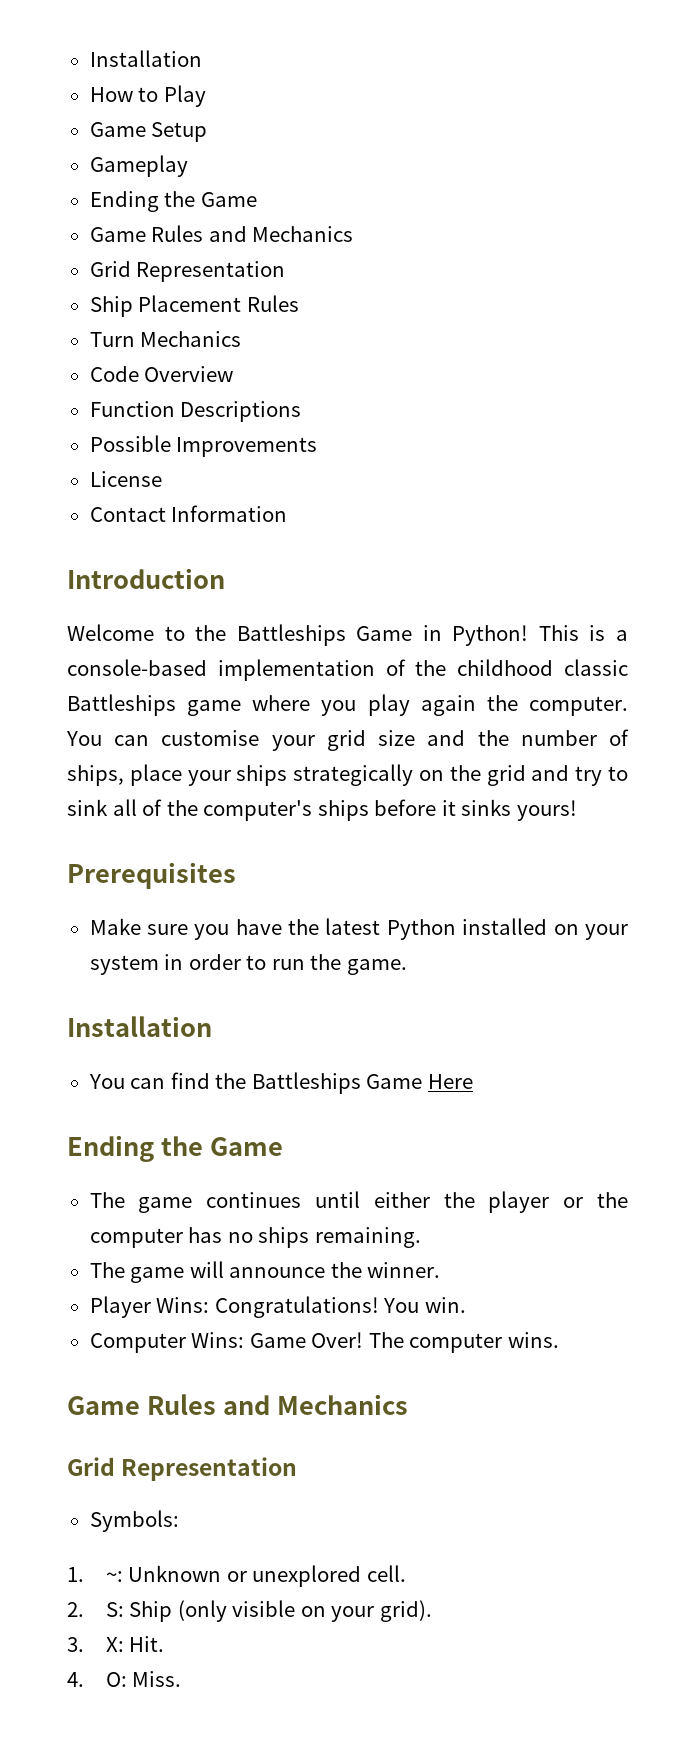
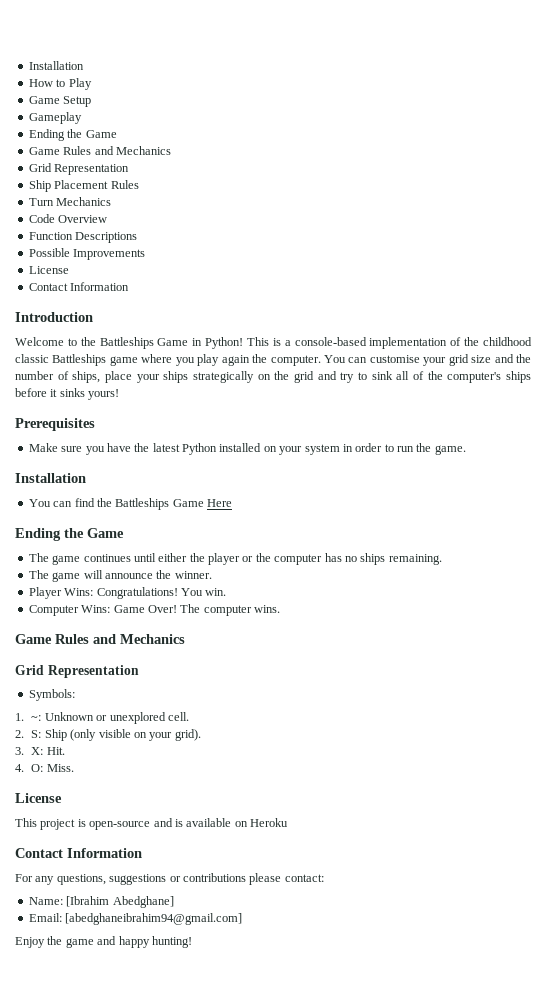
  4. O: Miss.
+ License
+ This project is open-source and is available on Heroku
+ Contact Information
+ For any questions, suggestions or contributions please contact:
+ Name: [Ibrahim Abedghane]
+ Email: [abedghaneibrahim94@gmail.com]
+ Enjoy the game and happy hunting!

